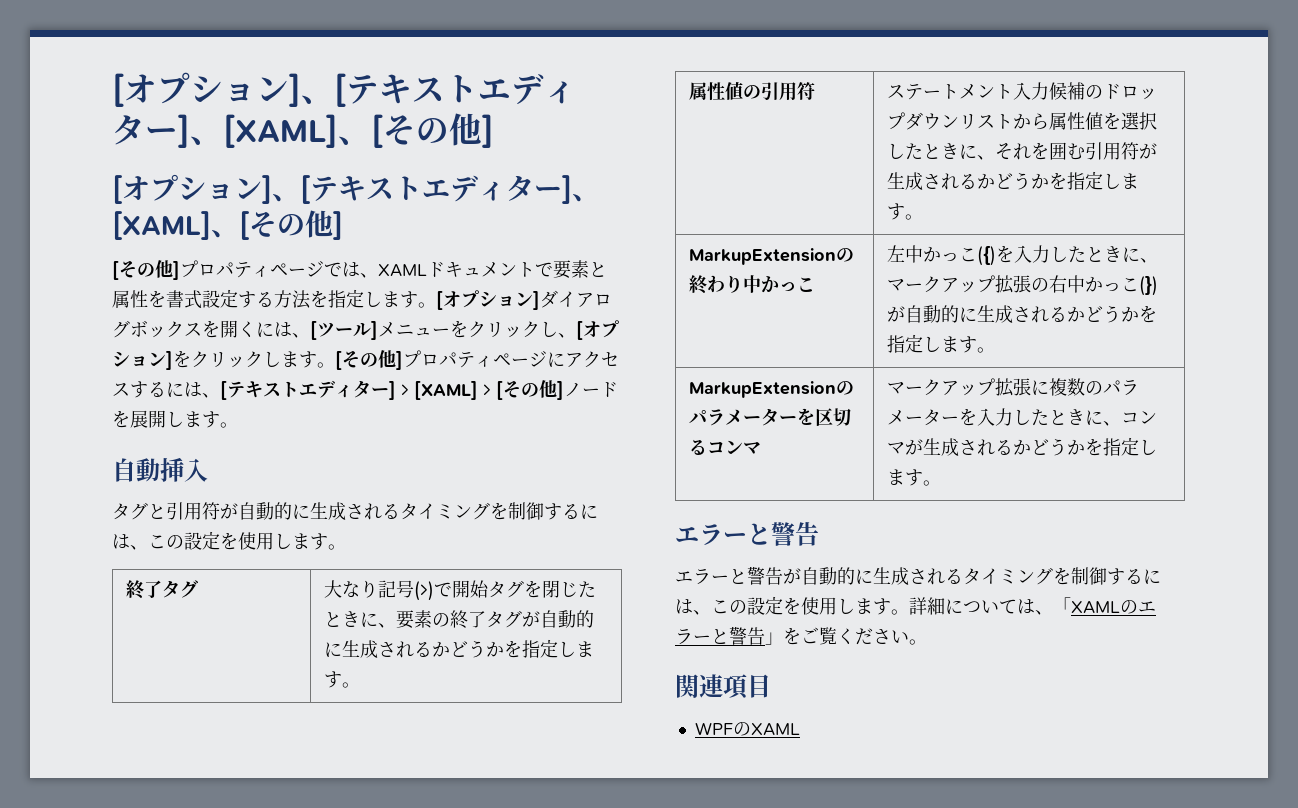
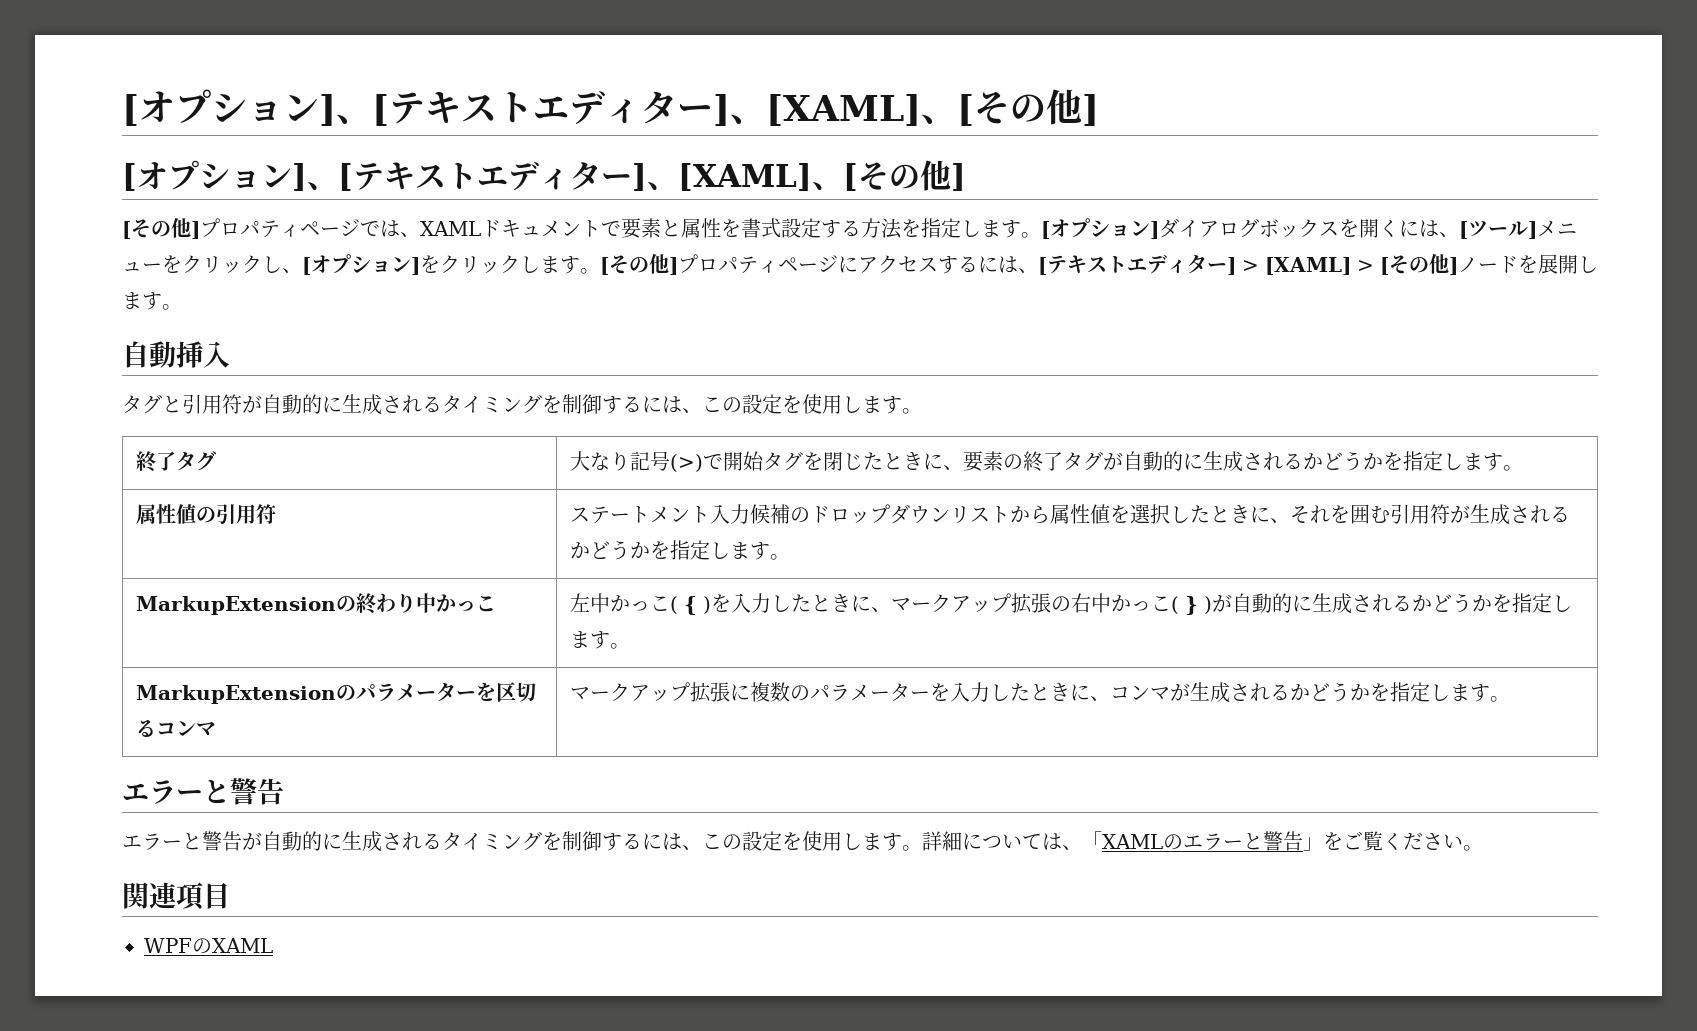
- MarkupExtensionの終わり中かっこ | 左中かっこ({)を入力したときに、マークアップ拡張の右中かっこ(})が自動的に生成されるかどうかを指定します。
+ MarkupExtensionの終わり中かっこ | 左中かっこ( { )を入力したときに、マークアップ拡張の右中かっこ( } )が自動的に生成されるかどうかを指定します。

